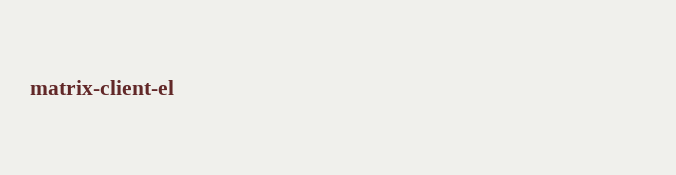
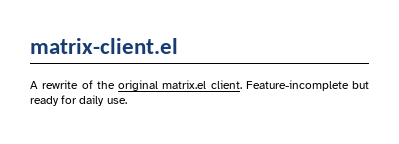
- matrix-client-el
+ matrix-client.el
+ A rewrite of the original matrix.el client. Feature-incomplete but ready for daily use.

